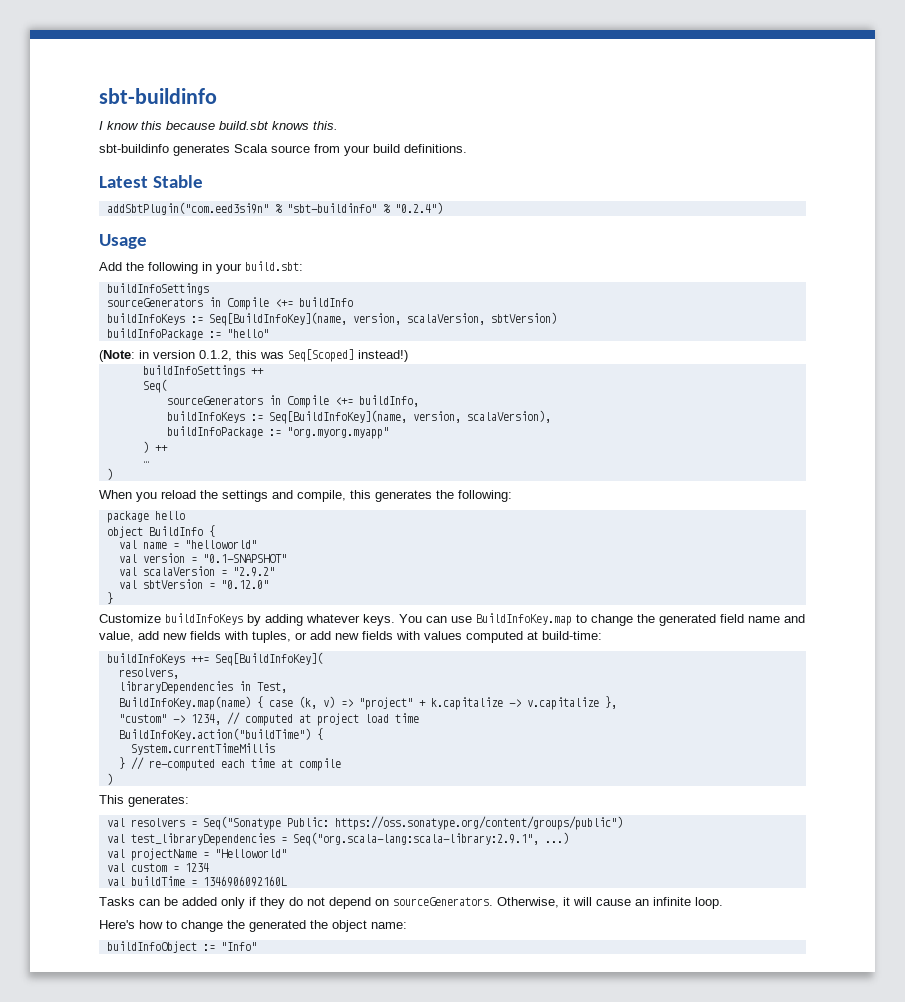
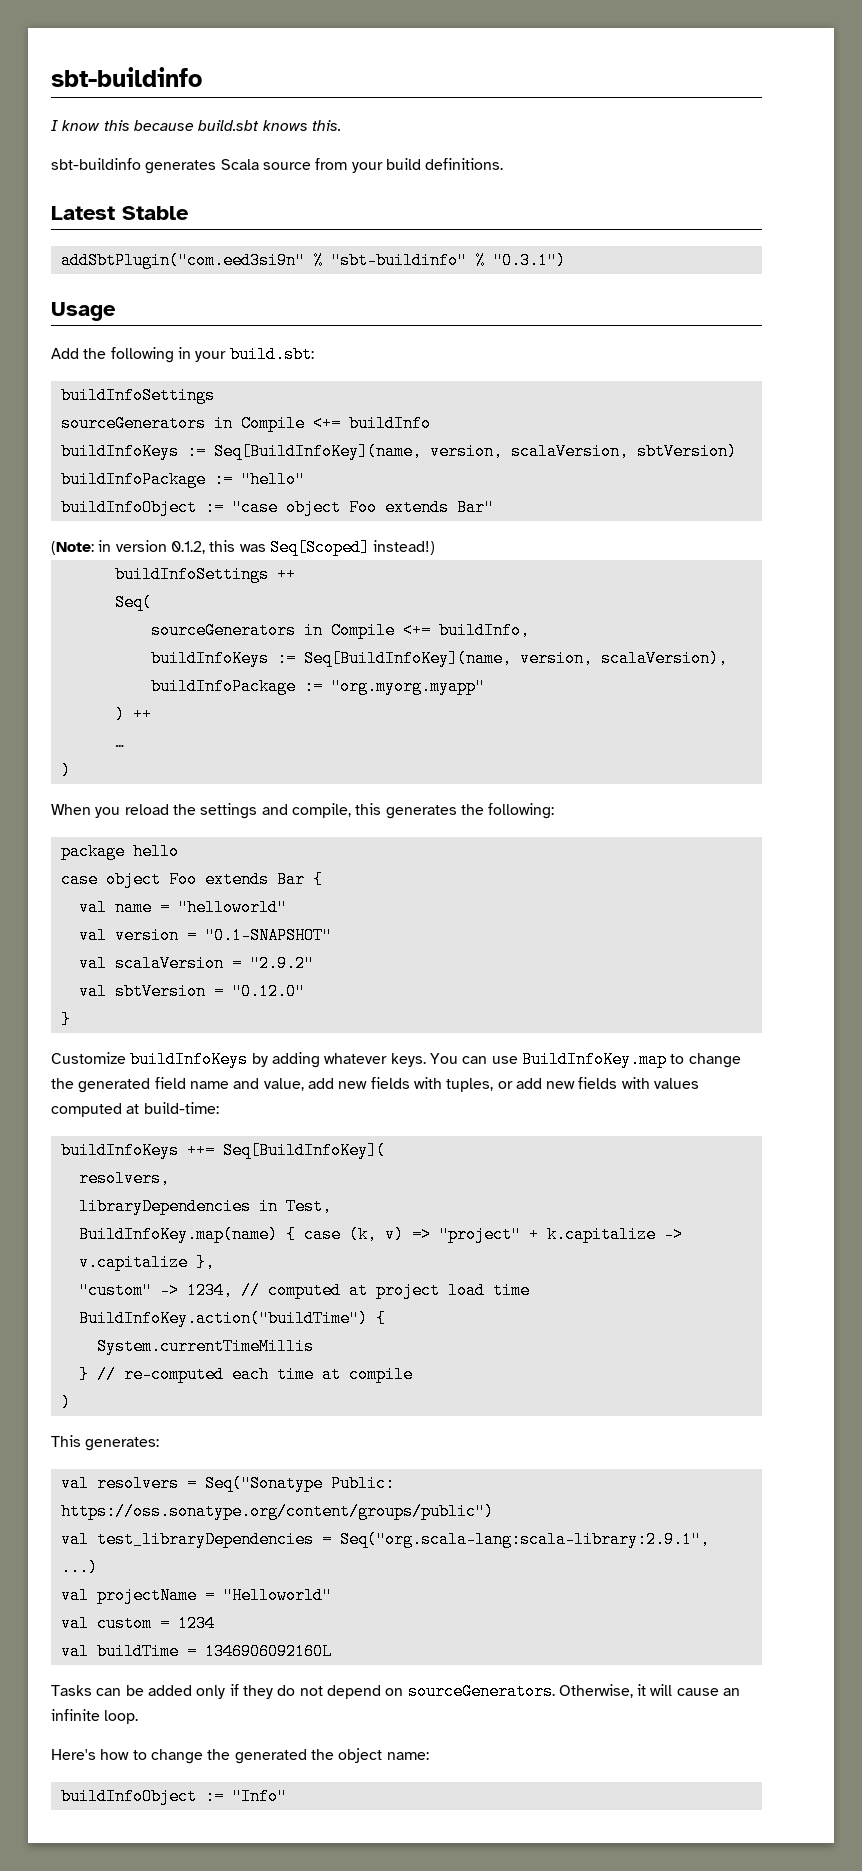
- addSbtPlugin("com.eed3si9n" % "sbt-buildinfo" % "0.2.4")
+ addSbtPlugin("com.eed3si9n" % "sbt-buildinfo" % "0.3.1")
+ buildInfoObject := "case object Foo extends Bar"
- object BuildInfo {
+ case object Foo extends Bar {

